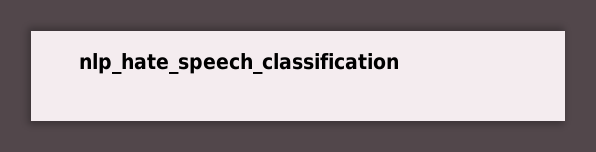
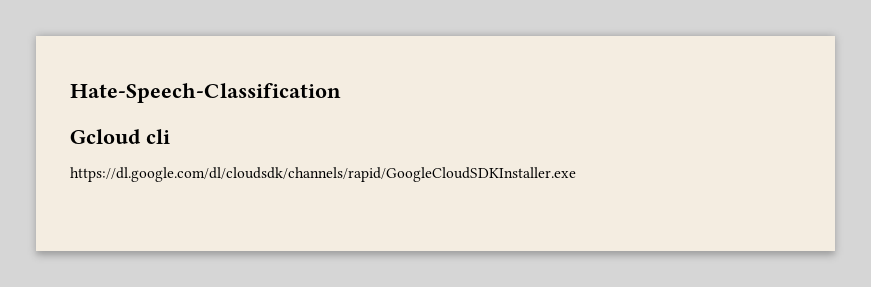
- nlp_hate_speech_classification
+ Hate-Speech-Classification
+ Gcloud cli
+ https://dl.google.com/dl/cloudsdk/channels/rapid/GoogleCloudSDKInstaller.exe

